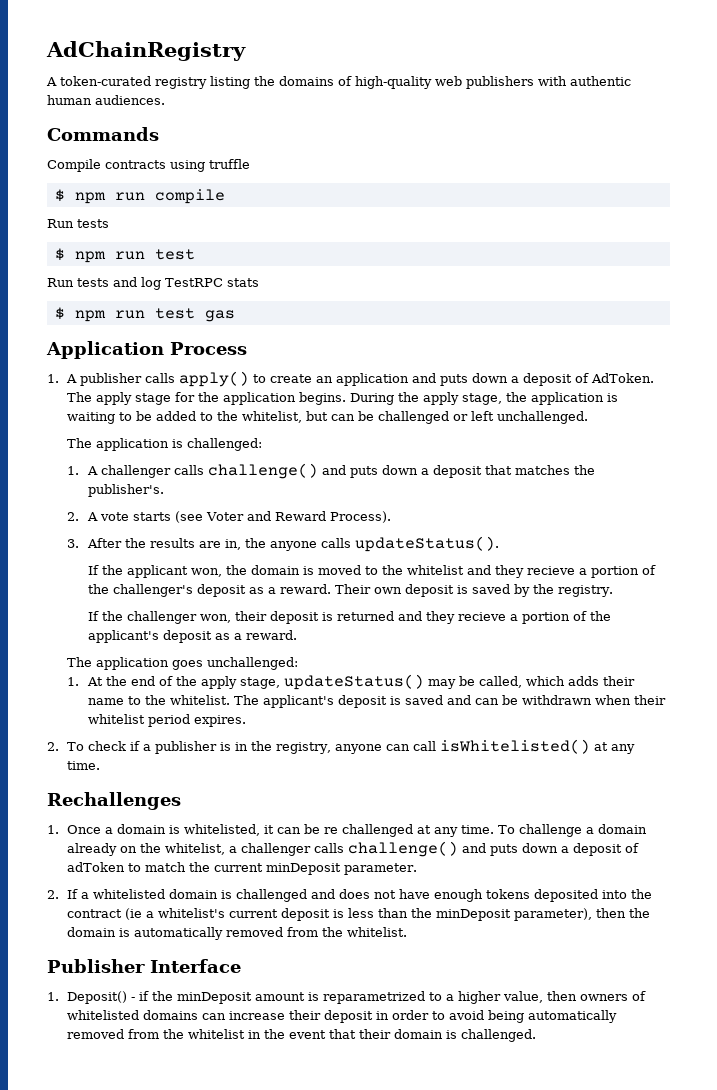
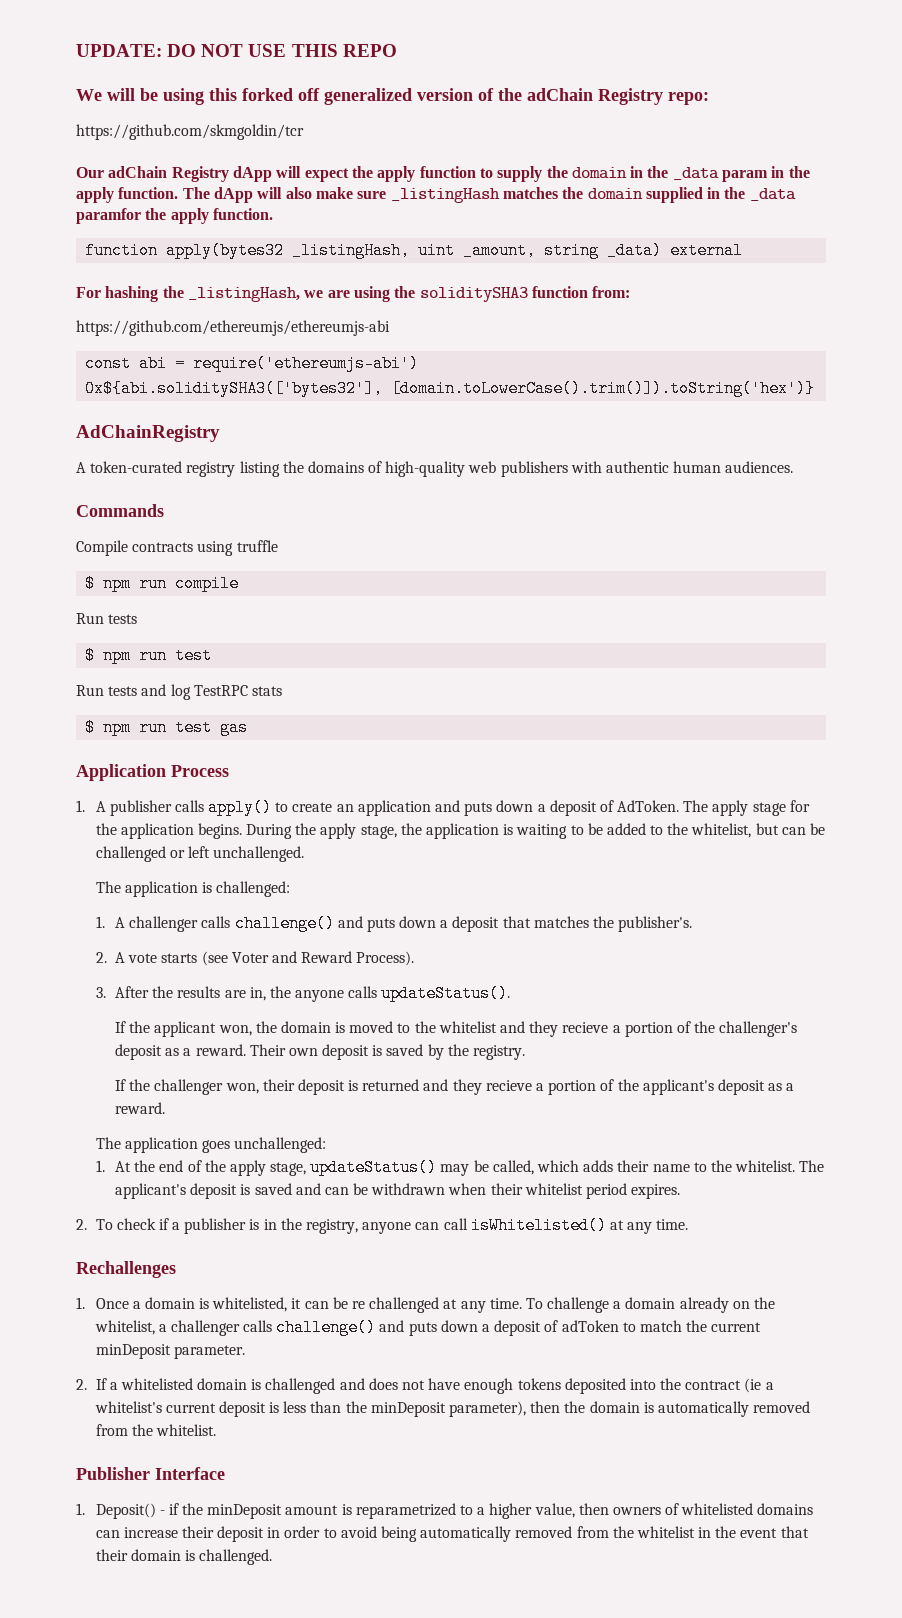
+ UPDATE: DO NOT USE THIS REPO
+ We will be using this forked off generalized version of the adChain Registry repo:
+ https://github.com/skmgoldin/tcr
+ Our adChain Registry dApp will expect the apply function to supply the domain in the _data param in the apply function. The dApp will also make sure _listingHash matches the domain supplied in the _data paramfor the apply function.
+ function apply(bytes32 _listingHash, uint _amount, string _data) external
+ For hashing the _listingHash, we are using the soliditySHA3 function from:
+ https://github.com/ethereumjs/ethereumjs-abi
+ const abi = require('ethereumjs-abi')
+ 0x${abi.soliditySHA3(['bytes32'], [domain.toLowerCase().trim()]).toString('hex')}

